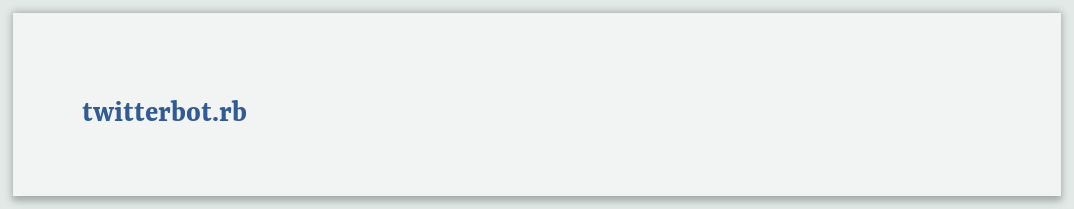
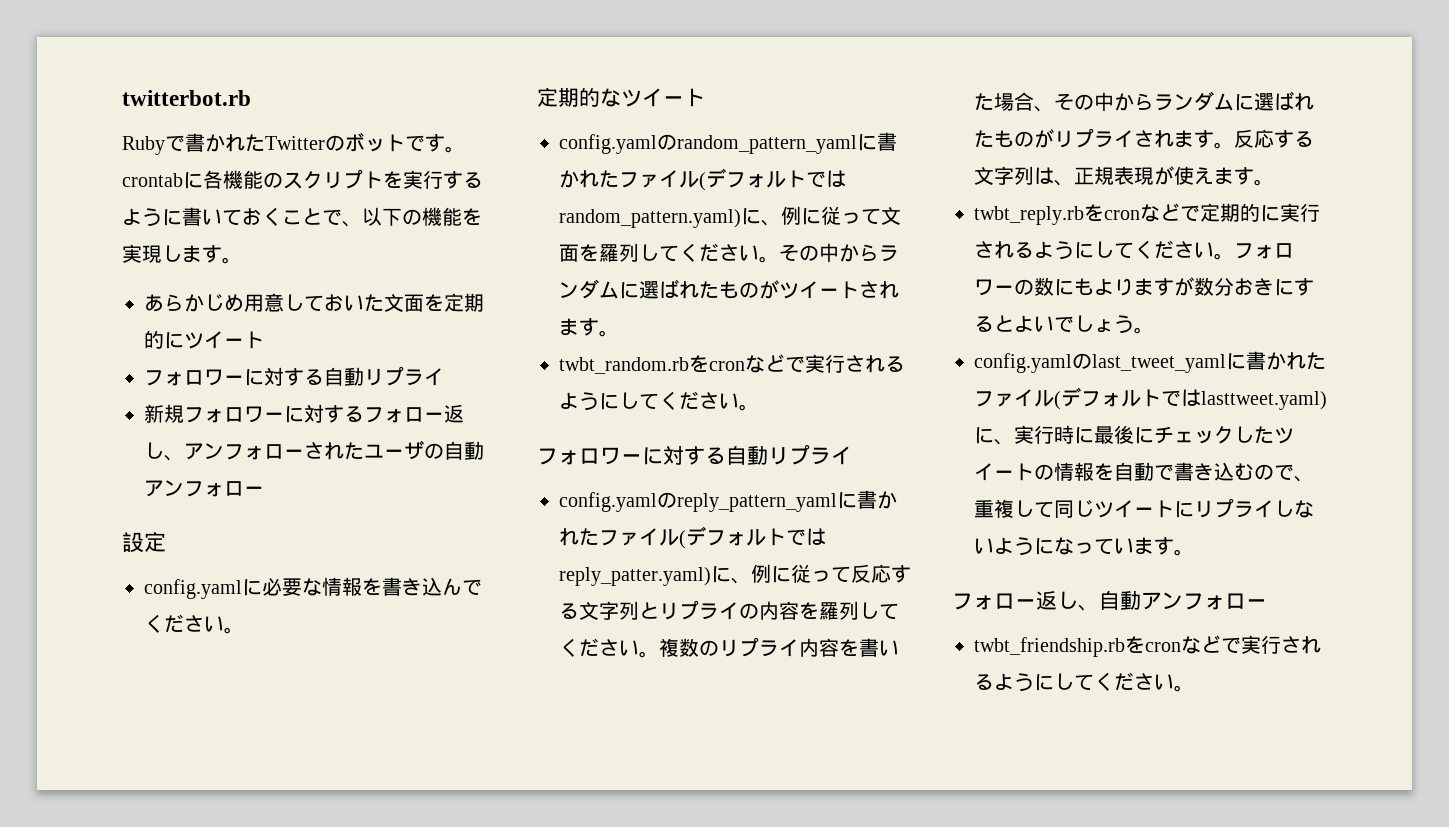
+ Rubyで書かれたTwitterのボットです。crontabに各機能のスクリプトを実行するように書いておくことで、以下の機能を実現します。
+ あらかじめ用意しておいた文面を定期的にツイート
+ フォロワーに対する自動リプライ
+ 新規フォロワーに対するフォロー返し、アンフォローされたユーザの自動アンフォロー
+ 設定
+ config.yamlに必要な情報を書き込んでください。
+ 定期的なツイート
+ config.yamlのrandom_pattern_yamlに書かれたファイル(デフォルトではrandom_pattern.yaml)に、例に従って文面を羅列してください。その中からランダムに選ばれたものがツイートされます。
+ twbt_random.rbをcronなどで実行されるようにしてください。
+ フォロワーに対する自動リプライ
+ config.yamlのreply_pattern_yamlに書かれたファイル(デフォルトではreply_patter.yaml)に、例に従って反応する文字列とリプライの内容を羅列してください。複数のリプライ内容を書いた場合、その中からランダムに選ばれたものがリプライされます。反応する文字列は、正規表現が使えます。
+ twbt_reply.rbをcronなどで定期的に実行されるようにしてください。フォロワーの数にもよりますが数分おきにするとよいでしょう。
+ config.yamlのlast_tweet_yamlに書かれたファイル(デフォルトではlasttweet.yaml)に、実行時に最後にチェックしたツイートの情報を自動で書き込むので、重複して同じツイートにリプライしないようになっています。
+ フォロー返し、自動アンフォロー
+ twbt_friendship.rbをcronなどで実行されるようにしてください。

